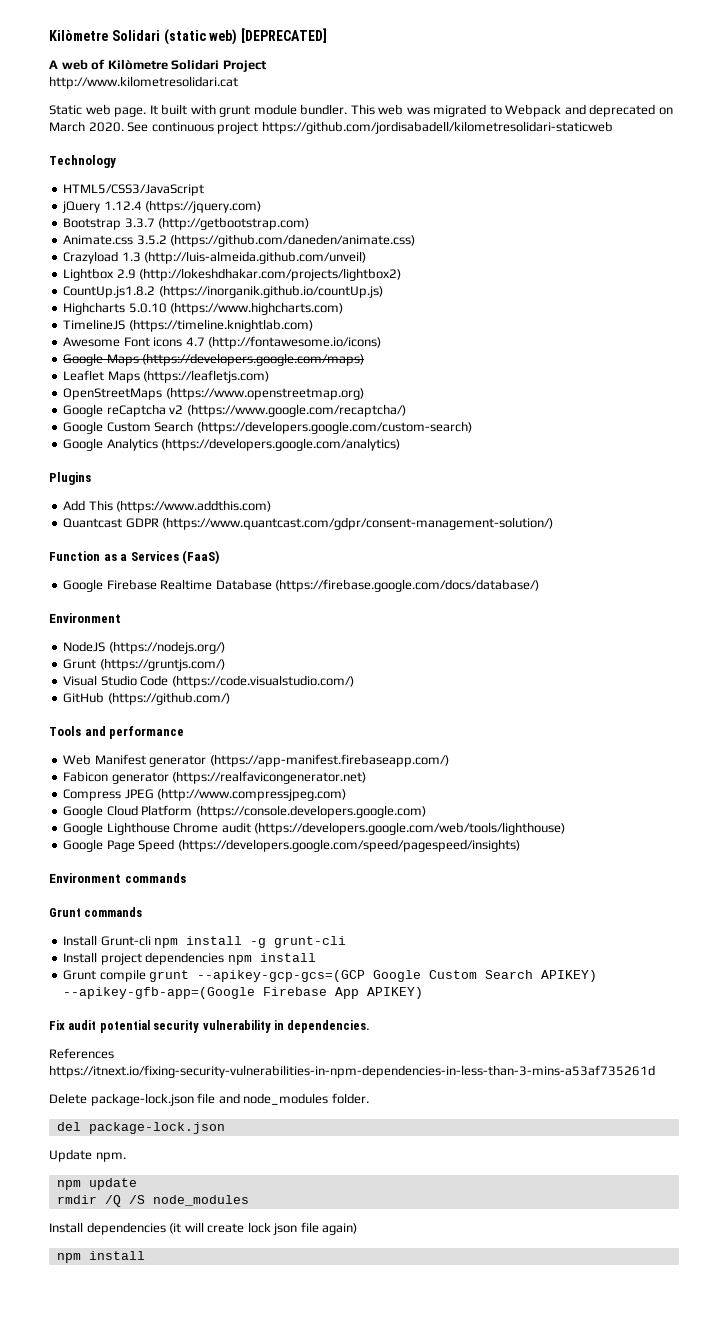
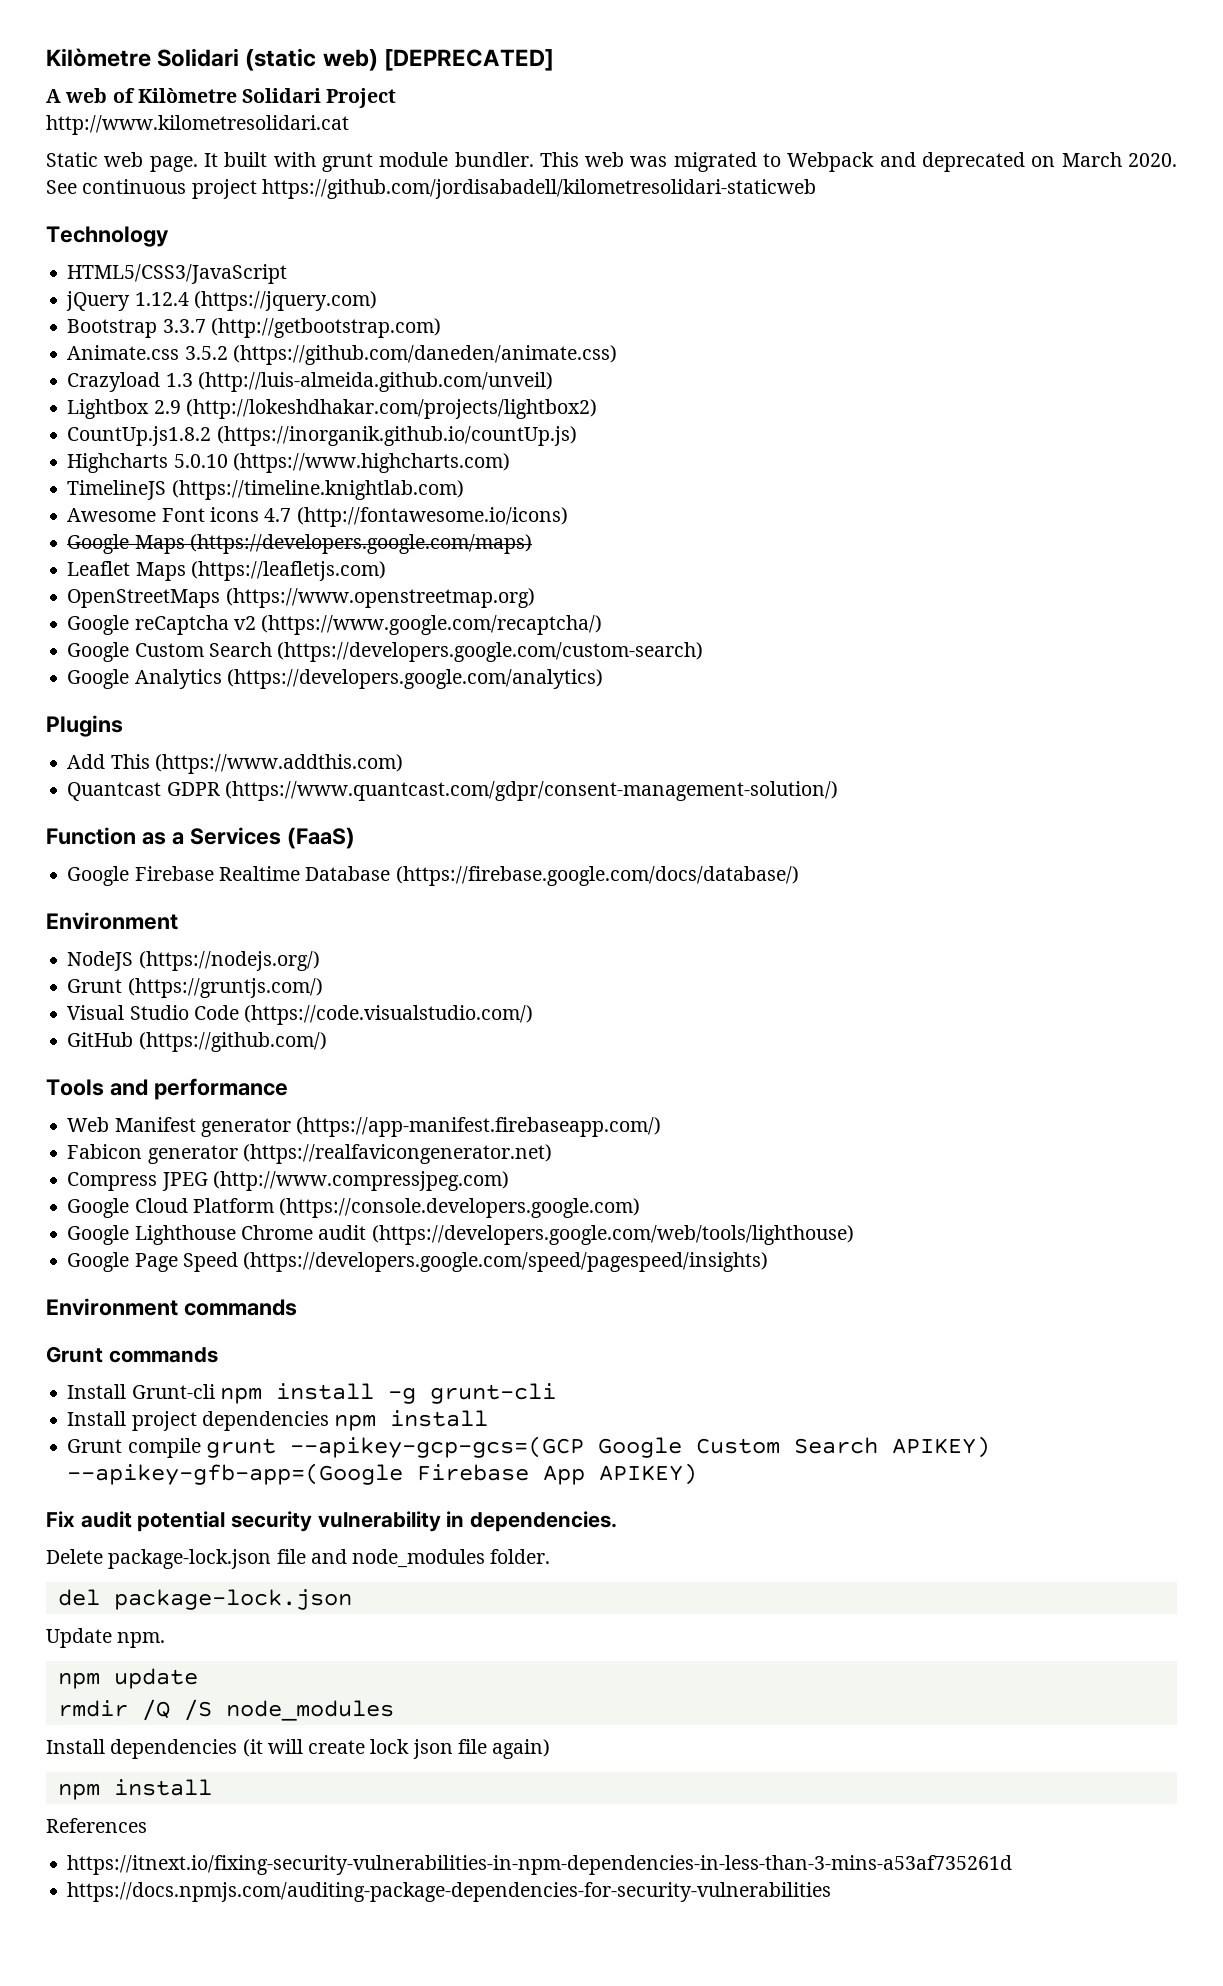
- References https://itnext.io/fixing-security-vulnerabilities-in-npm-dependencies-in-less-than-3-mins-a53af735261d
+ References
+ https://itnext.io/fixing-security-vulnerabilities-in-npm-dependencies-in-less-than-3-mins-a53af735261d
+ https://docs.npmjs.com/auditing-package-dependencies-for-security-vulnerabilities

